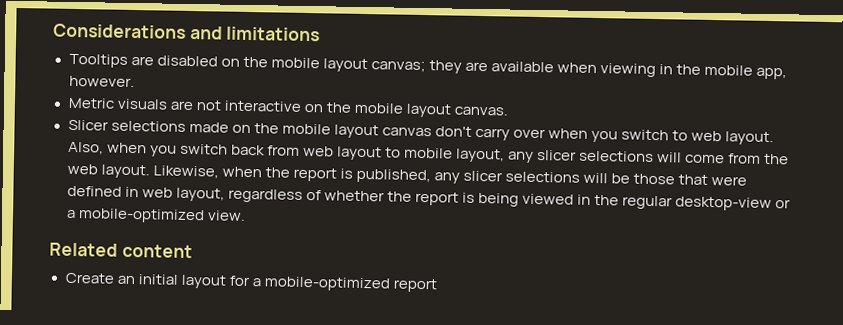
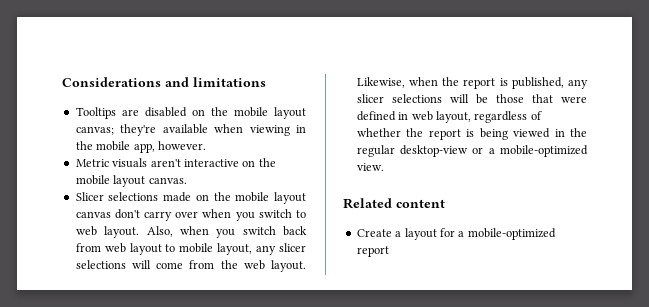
- Tooltips are disabled on the mobile layout canvas; they are available when viewing in the mobile app, however.
+ Tooltips are disabled on the mobile layout canvas; they're available when viewing in the mobile app, however.
- Metric visuals are not interactive on the mobile layout canvas.
+ Metric visuals aren't interactive on the mobile layout canvas.
- Create an initial layout for a mobile-optimized report
+ Create a layout for a mobile-optimized report

